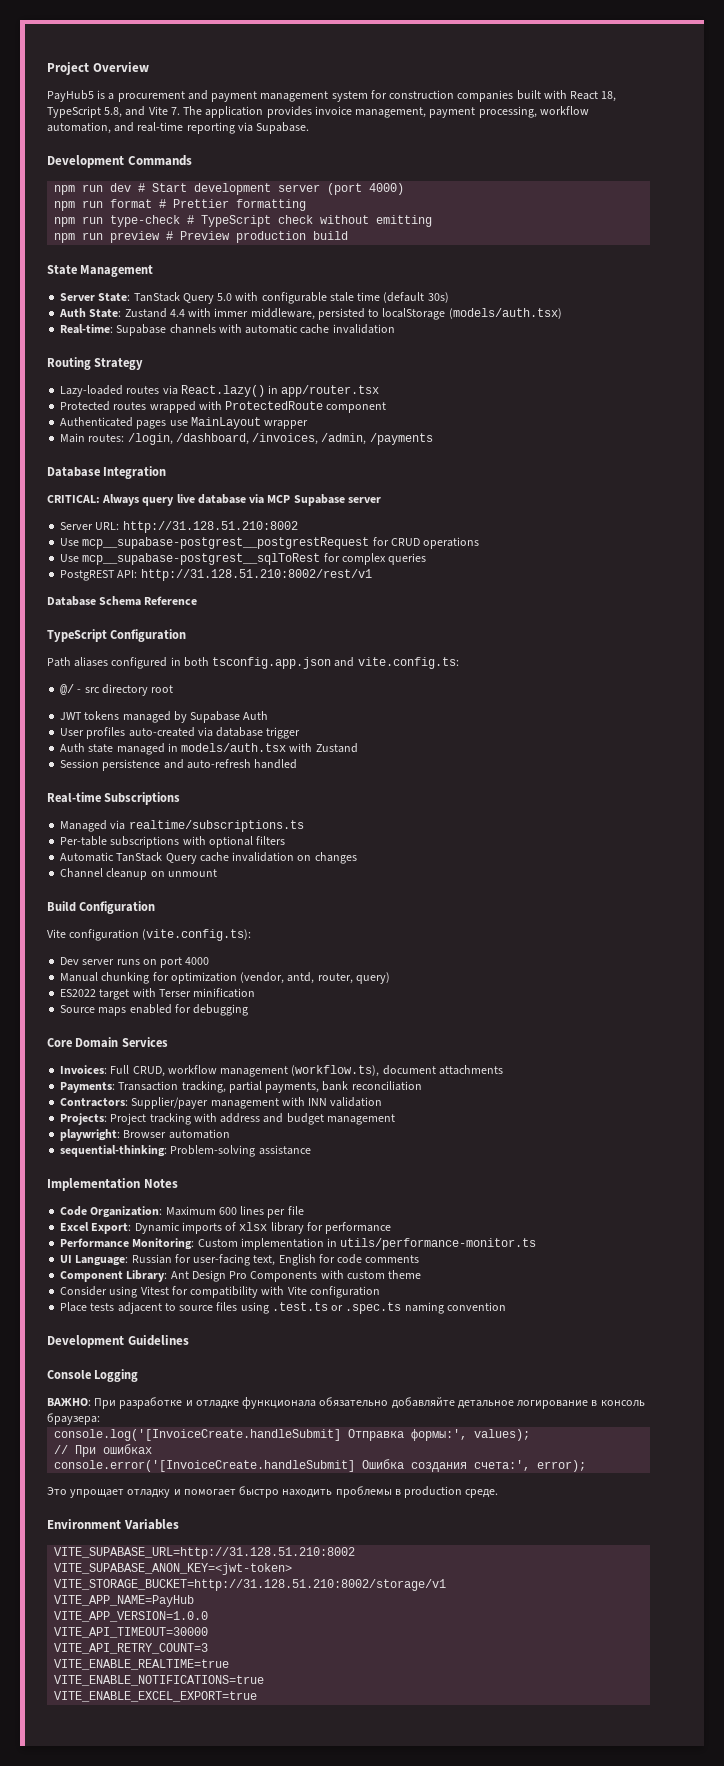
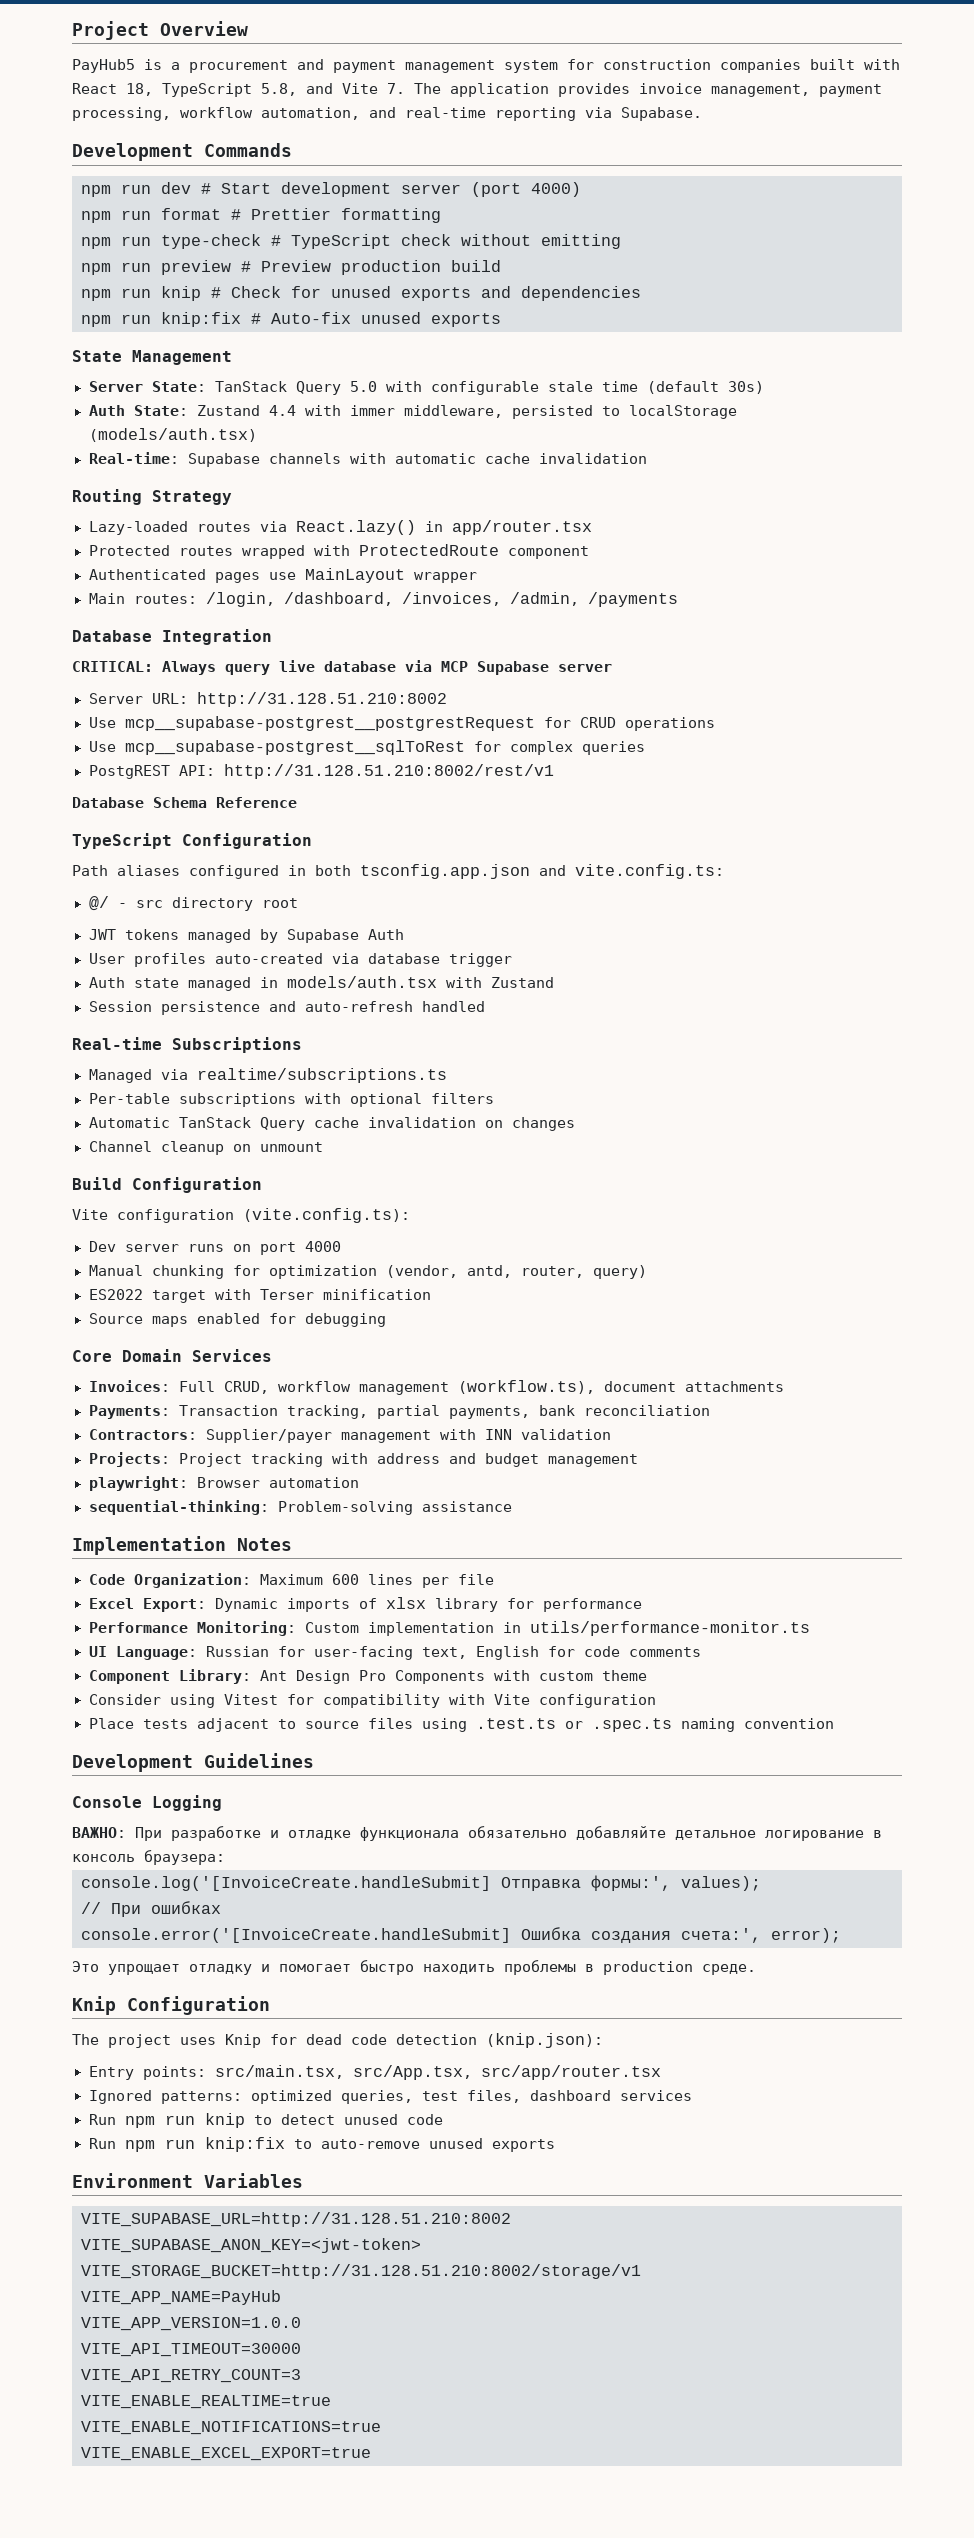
+ npm run knip # Check for unused exports and dependencies
+ npm run knip:fix # Auto-fix unused exports
+ Knip Configuration
+ The project uses Knip for dead code detection (knip.json):
+ Entry points: src/main.tsx, src/App.tsx, src/app/router.tsx
+ Ignored patterns: optimized queries, test files, dashboard services
+ Run npm run knip to detect unused code
+ Run npm run knip:fix to auto-remove unused exports

